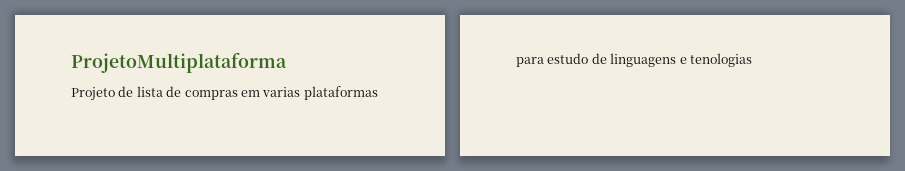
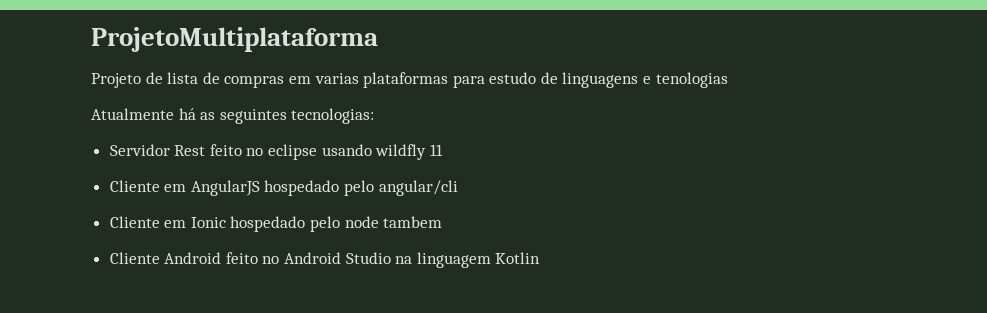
+ Atualmente há as seguintes tecnologias:
+ Servidor Rest feito no eclipse usando wildfly 11
+ Cliente em AngularJS hospedado pelo angular/cli
+ Cliente em Ionic hospedado pelo node tambem
+ Cliente Android feito no Android Studio na linguagem Kotlin

